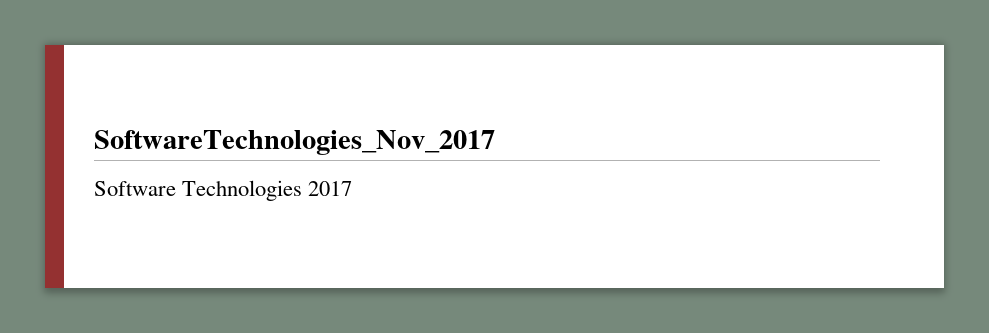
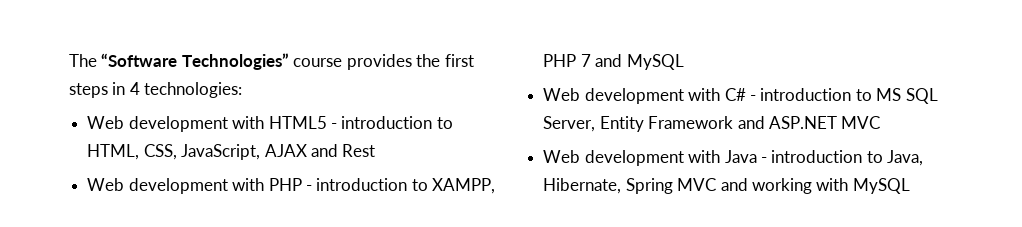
- SoftwareTechnologies_Nov_2017
- Software Technologies 2017
+ The “Software Technologies” course provides the first steps in 4 technologies:
+ Web development with HTML5 - introduction to HTML, CSS, JavaScript, AJAX and Rest
+ Web development with PHP - introduction to XAMPP, PHP 7 and MySQL
+ Web development with C# - introduction to MS SQL Server, Entity Framework and ASP.NET MVC
+ Web development with Java - introduction to Java, Hibernate, Spring MVC and working with MySQL

